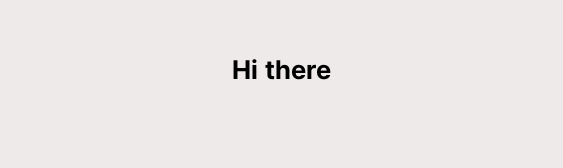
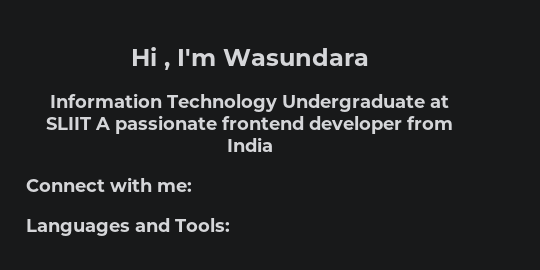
- Hi there
+ Hi , I'm Wasundara
+ Information Technology Undergraduate at SLIIT A passionate frontend developer from India
+ Connect with me:
+ Languages and Tools:

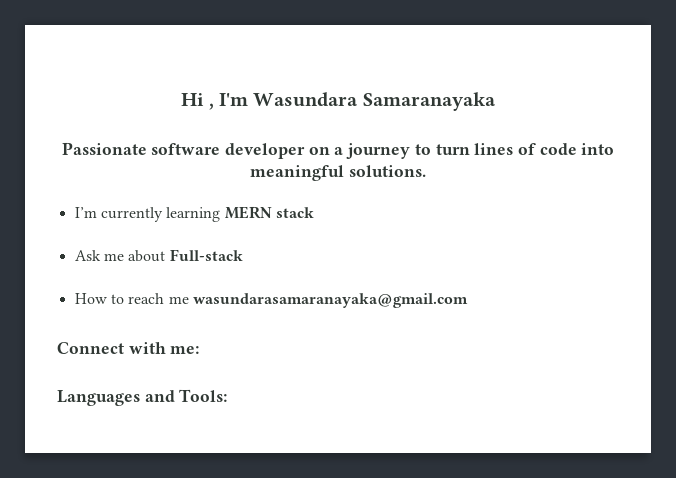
- Hi , I'm Wasundara
- Information Technology Undergraduate at SLIIT A passionate frontend developer from India
+ Hi , I'm Wasundara Samaranayaka
+ Passionate software developer on a journey to turn lines of code into meaningful solutions.
+ I’m currently learning MERN stack
+ Ask me about Full-stack
+ How to reach me wasundarasamaranayaka@gmail.com

